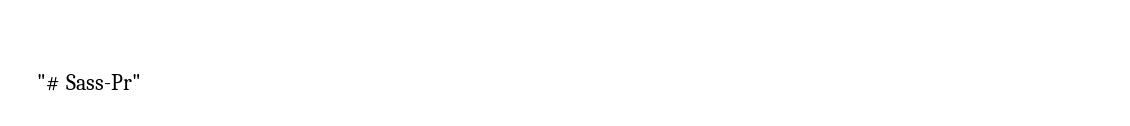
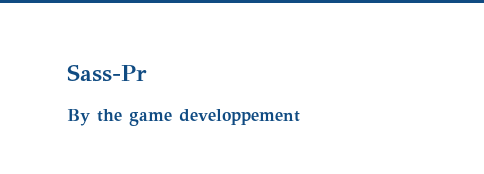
- "# Sass-Pr"
+ Sass-Pr
+ By the game developpement

